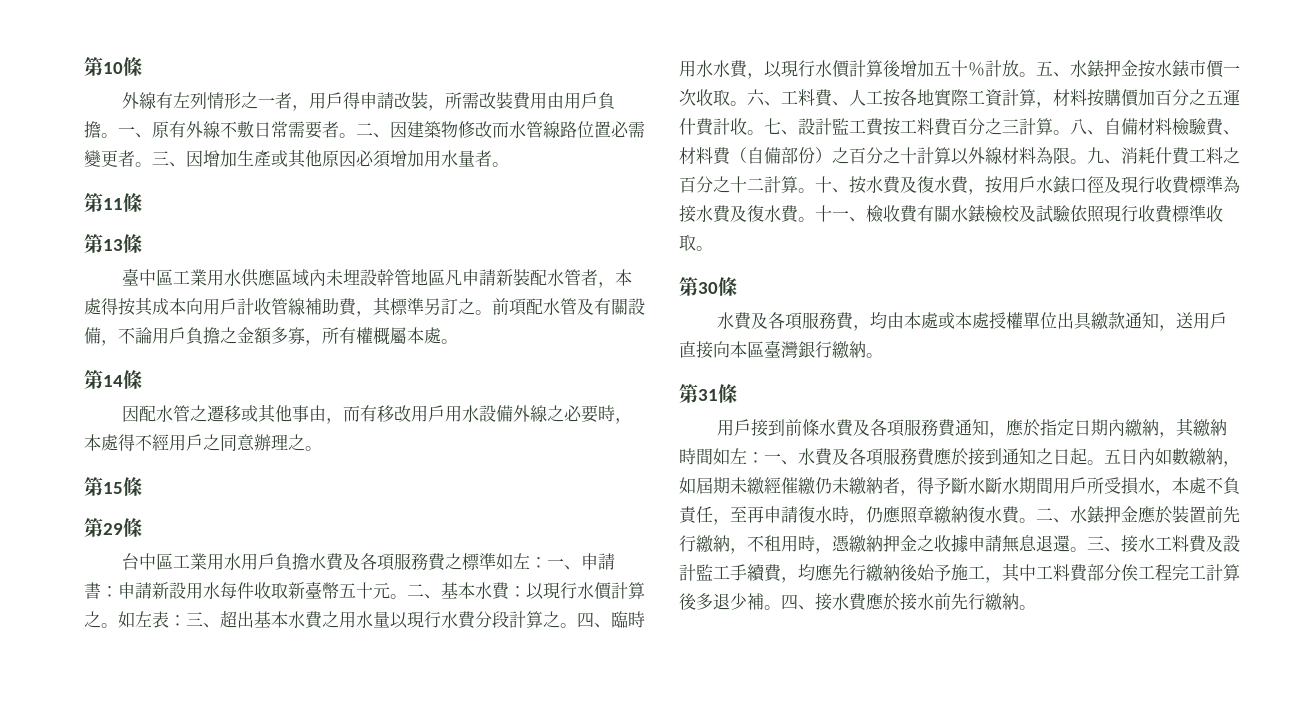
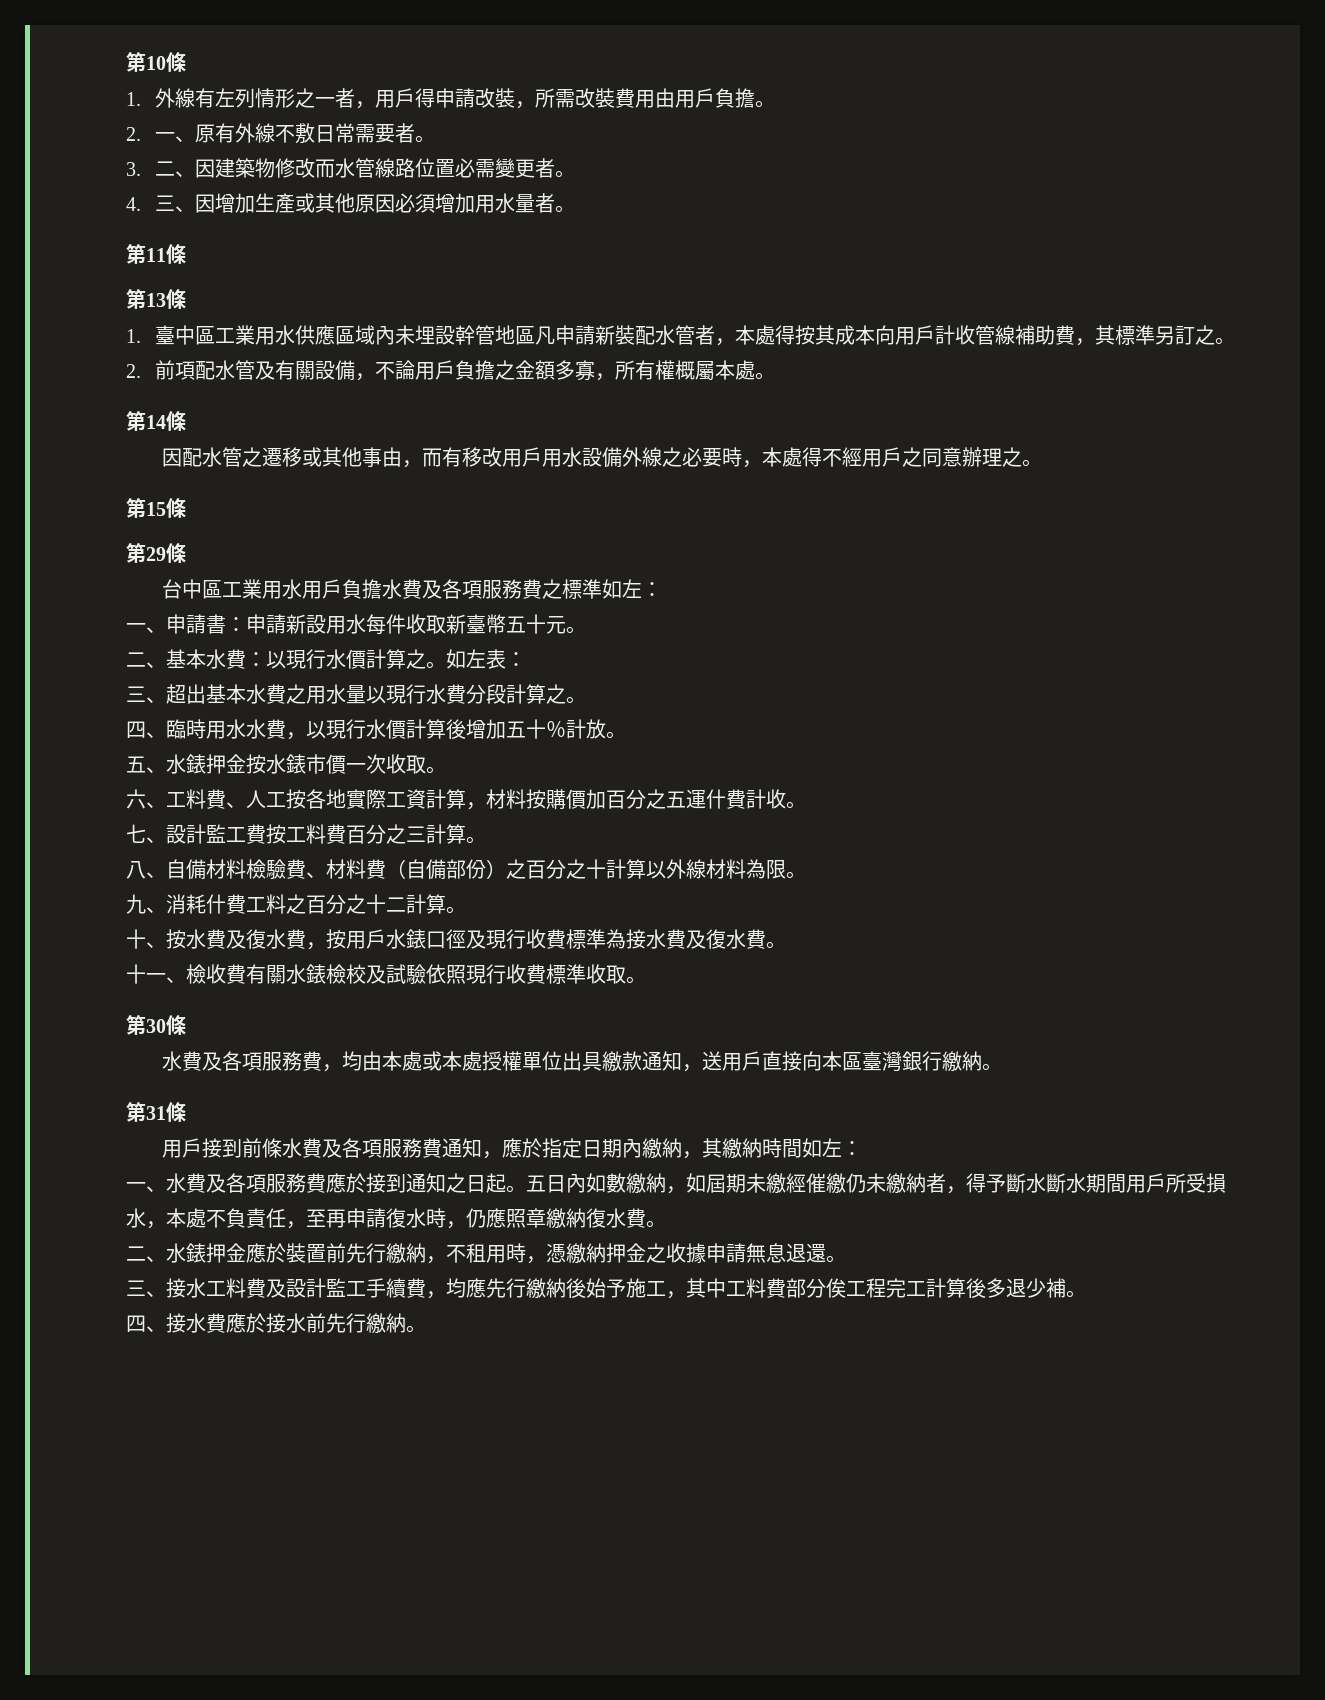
- 外線有左列情形之一者，用戶得申請改裝，所需改裝費用由用戶負擔。一、原有外線不敷日常需要者。二、因建築物修改而水管線路位置必需變更者。三、因增加生產或其他原因必須增加用水量者。
+ 1.外線有左列情形之一者，用戶得申請改裝，所需改裝費用由用戶負擔。
+ 2.一、原有外線不敷日常需要者。
+ 3.二、因建築物修改而水管線路位置必需變更者。
+ 4.三、因增加生產或其他原因必須增加用水量者。
- 臺中區工業用水供應區域內未埋設幹管地區凡申請新裝配水管者，本處得按其成本向用戶計收管線補助費，其標準另訂之。前項配水管及有關設備，不論用戶負擔之金額多寡，所有權概屬本處。
+ 1.臺中區工業用水供應區域內未埋設幹管地區凡申請新裝配水管者，本處得按其成本向用戶計收管線補助費，其標準另訂之。
+ 2.前項配水管及有關設備，不論用戶負擔之金額多寡，所有權概屬本處。
- 台中區工業用水用戶負擔水費及各項服務費之標準如左：一、申請書：申請新設用水每件收取新臺幣五十元。二、基本水費：以現行水價計算之。
+ 台中區工業用水用戶負擔水費及各項服務費之標準如左：
+ 一、申請書：申請新設用水每件收取新臺幣五十元。
+ 二、基本水費：以現行水價計算之。
- 如左表：三、超出基本水費之用水量以現行水費分段計算之。四、臨時用水水費，以現行水價計算後增加五十％計放。五、水錶押金按水錶市價一次收取。六、工料費、人工按各地實際工資計算，材料按購價加百分之五運什費計收。七、設計監工費按工料費百分之三計算。八、自備材料檢驗費、材料費（自備部份）之百分之十計算以外線材料為限。九、消耗什費工料之百分之十二計算。十、按水費及復水費，按用戶水錶口徑及現行收費標準為接水費及復水費。十一、檢收費有關水錶檢校及試驗依照現行收費標準收取。
+ 如左表：
+ 三、超出基本水費之用水量以現行水費分段計算之。
+ 四、臨時用水水費，以現行水價計算後增加五十％計放。
+ 五、水錶押金按水錶市價一次收取。
+ 六、工料費、人工按各地實際工資計算，材料按購價加百分之五運什費計收。
+ 七、設計監工費按工料費百分之三計算。
+ 八、自備材料檢驗費、材料費（自備部份）之百分之十計算以外線材料為限。
+ 九、消耗什費工料之百分之十二計算。
+ 十、按水費及復水費，按用戶水錶口徑及現行收費標準為接水費及復水費。
+ 十一、檢收費有關水錶檢校及試驗依照現行收費標準收取。
- 用戶接到前條水費及各項服務費通知，應於指定日期內繳納，其繳納時間如左：一、水費及各項服務費應於接到通知之日起。
+ 用戶接到前條水費及各項服務費通知，應於指定日期內繳納，其繳納時間如左：
+ 一、水費及各項服務費應於接到通知之日起。
- 五日內如數繳納，如屆期未繳經催繳仍未繳納者，得予斷水斷水期間用戶所受損水，本處不負責任，至再申請復水時，仍應照章繳納復水費。二、水錶押金應於裝置前先行繳納，不租用時，憑繳納押金之收據申請無息退還。三、接水工料費及設計監工手續費，均應先行繳納後始予施工，其中工料費部分俟工程完工計算後多退少補。四、接水費應於接水前先行繳納。
+ 五日內如數繳納，如屆期未繳經催繳仍未繳納者，得予斷水斷水期間用戶所受損水，本處不負責任，至再申請復水時，仍應照章繳納復水費。
+ 二、水錶押金應於裝置前先行繳納，不租用時，憑繳納押金之收據申請無息退還。
+ 三、接水工料費及設計監工手續費，均應先行繳納後始予施工，其中工料費部分俟工程完工計算後多退少補。
+ 四、接水費應於接水前先行繳納。

